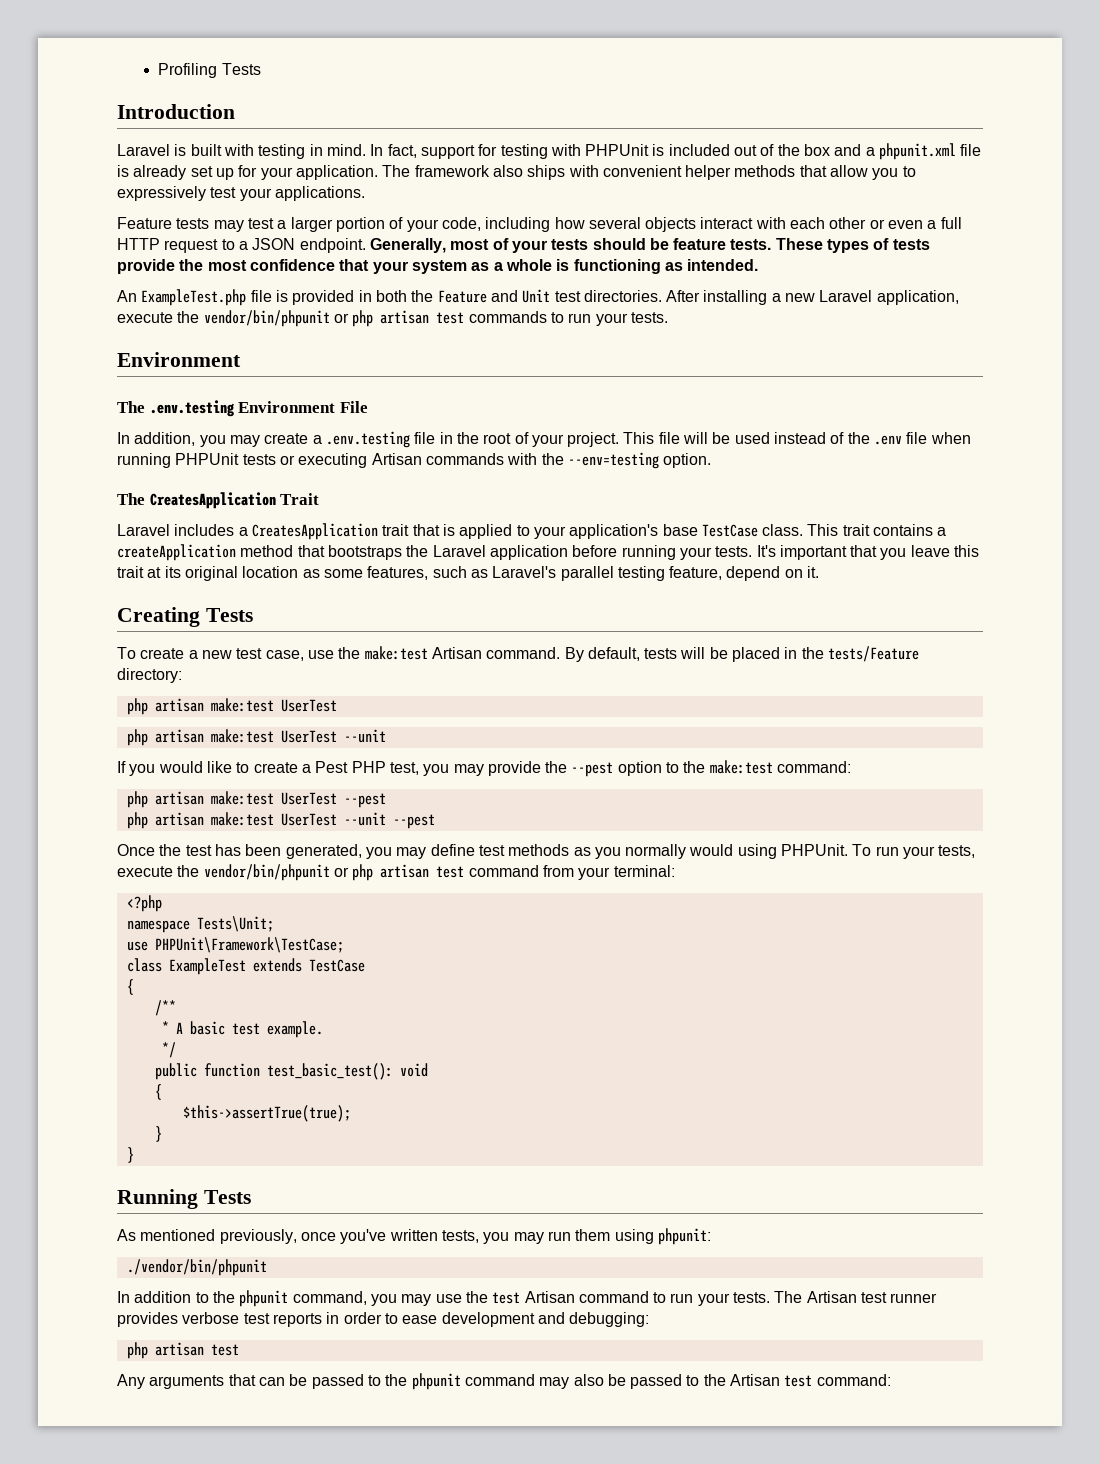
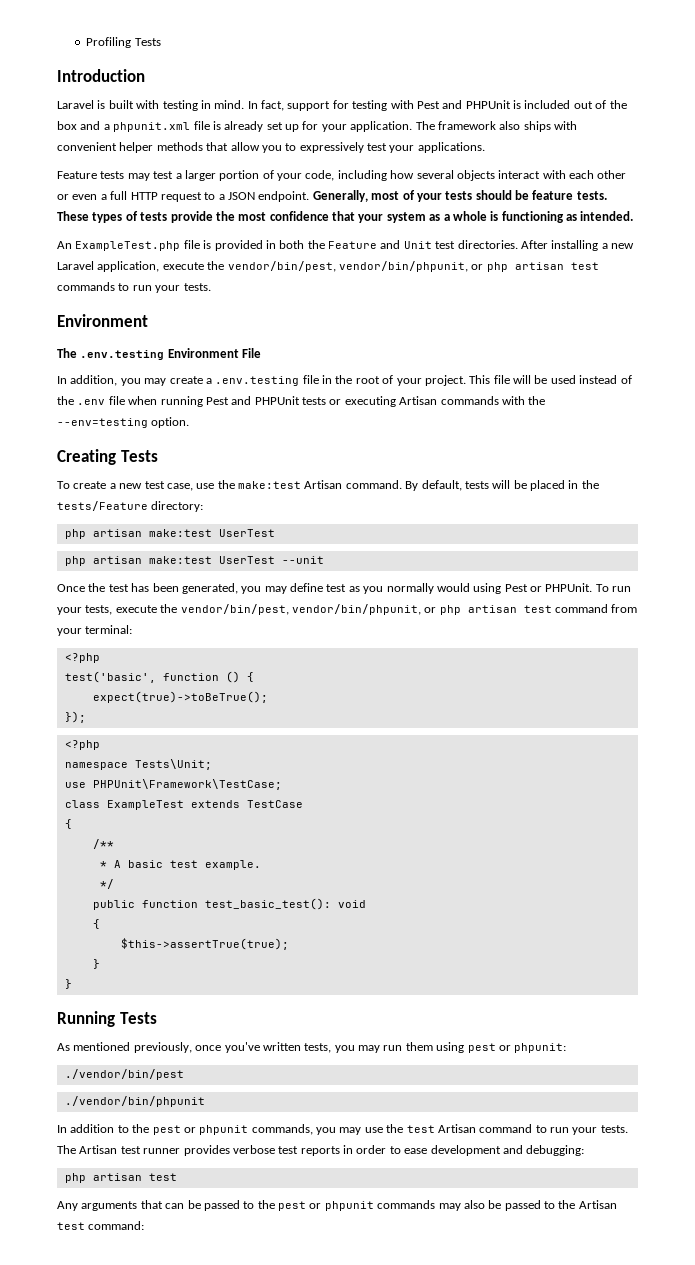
- In fact, support for testing with PHPUnit is included out of the box and a phpunit.xml file is already set up for your application.
+ In fact, support for testing with Pest and PHPUnit is included out of the box and a phpunit.xml file is already set up for your application.
- After installing a new Laravel application, execute the vendor/bin/phpunit or php artisan test commands to run your tests.
+ After installing a new Laravel application, execute the vendor/bin/pest, vendor/bin/phpunit, or php artisan test commands to run your tests.
- This file will be used instead of the .env file when running PHPUnit tests or executing Artisan commands with the --env=testing option.
+ This file will be used instead of the .env file when running Pest and PHPUnit tests or executing Artisan commands with the --env=testing option.
- The CreatesApplication Trait
- Laravel includes a CreatesApplication trait that is applied to your application's base TestCase class. This trait contains a createApplication method that bootstraps the Laravel application before running your tests. It's important that you leave this trait at its original location as some features, such as Laravel's parallel testing feature, depend on it.
- If you would like to create a Pest PHP test, you may provide the --pest option to the make:test command:
- php artisan make:test UserTest --pest
- php artisan make:test UserTest --unit --pest
- Once the test has been generated, you may define test methods as you normally would using PHPUnit.
+ Once the test has been generated, you may define test as you normally would using Pest or PHPUnit.
- To run your tests, execute the vendor/bin/phpunit or php artisan test command from your terminal:
+ To run your tests, execute the vendor/bin/pest, vendor/bin/phpunit, or php artisan test command from your terminal:
+ test('basic', function () {
+ expect(true)->toBeTrue();
+ });
+ <?php
- As mentioned previously, once you've written tests, you may run them using phpunit:
+ As mentioned previously, once you've written tests, you may run them using pest or phpunit:
+ ./vendor/bin/pest
- In addition to the phpunit command, you may use the test Artisan command to run your tests.
+ In addition to the pest or phpunit commands, you may use the test Artisan command to run your tests.
- Any arguments that can be passed to the phpunit command may also be passed to the Artisan test command:
+ Any arguments that can be passed to the pest or phpunit commands may also be passed to the Artisan test command:

